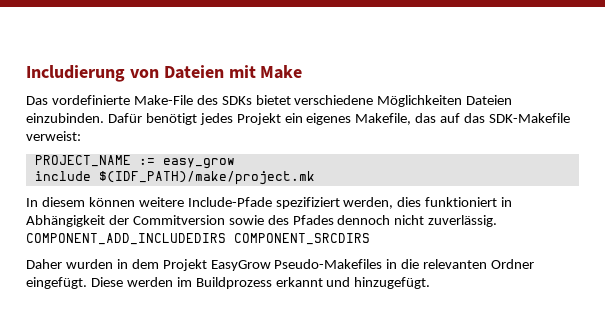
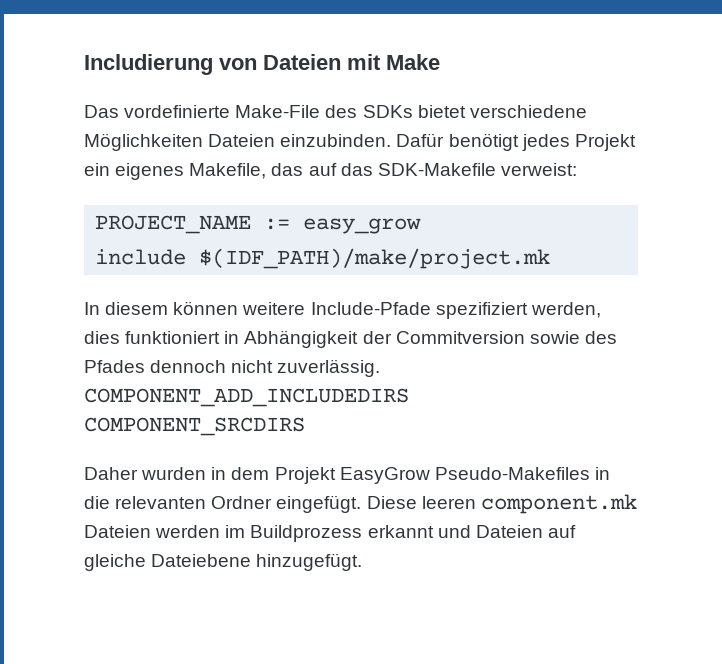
- Diese werden im Buildprozess erkannt und hinzugefügt.
+ Diese leeren component.mk Dateien werden im Buildprozess erkannt und Dateien auf gleiche Dateiebene hinzugefügt.

